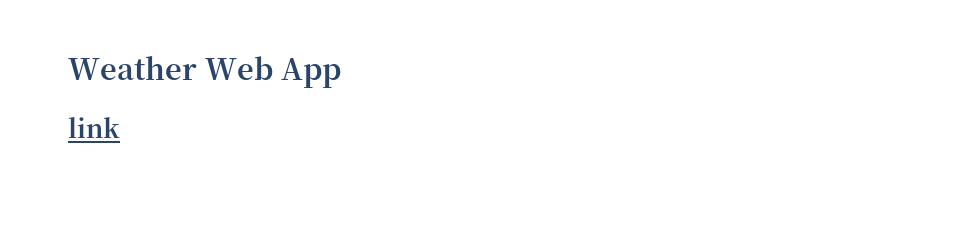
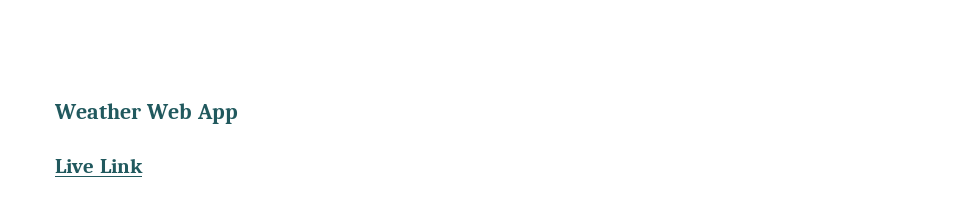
- link
+ Live Link

